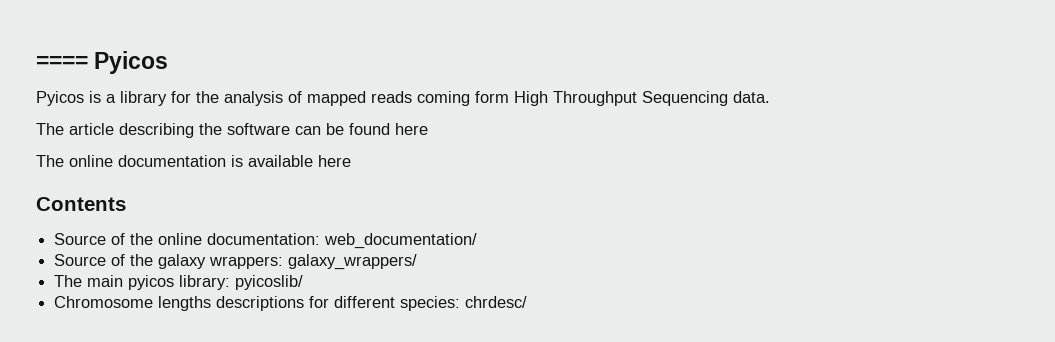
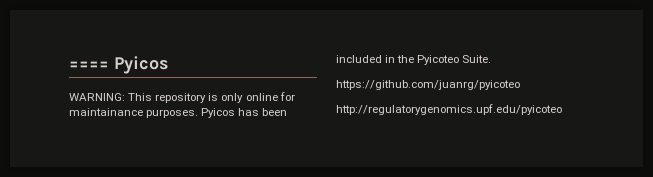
- Pyicos is a library for the analysis of mapped reads coming form High Throughput Sequencing data.
- The article describing the software can be found here
- The online documentation is available here
- Contents
- Source of the online documentation: web_documentation/
- Source of the galaxy wrappers: galaxy_wrappers/
- The main pyicos library: pyicoslib/
- Chromosome lengths descriptions for different species: chrdesc/
+ WARNING: This repository is only online for maintainance purposes. Pyicos has been included in the Pyicoteo Suite.
+ https://github.com/juanrg/pyicoteo
+ http://regulatorygenomics.upf.edu/pyicoteo

